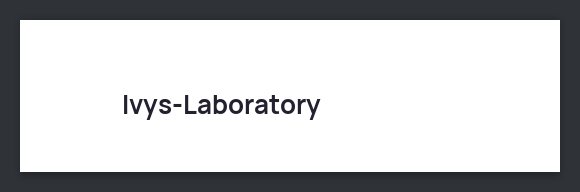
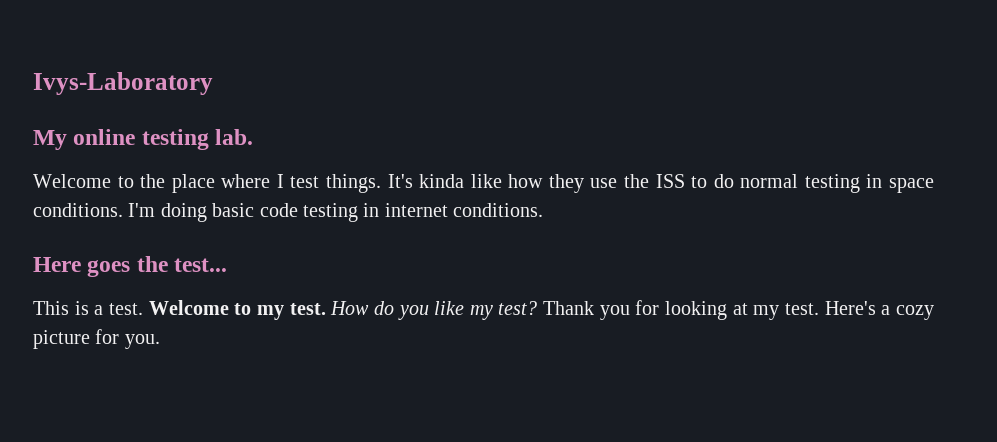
+ My online testing lab.
+ Welcome to the place where I test things. It's kinda like how they use the ISS to do normal testing in space conditions. I'm doing basic code testing in internet conditions.
+ Here goes the test...
+ This is a test. Welcome to my test. How do you like my test? Thank you for looking at my test. Here's a cozy picture for you.

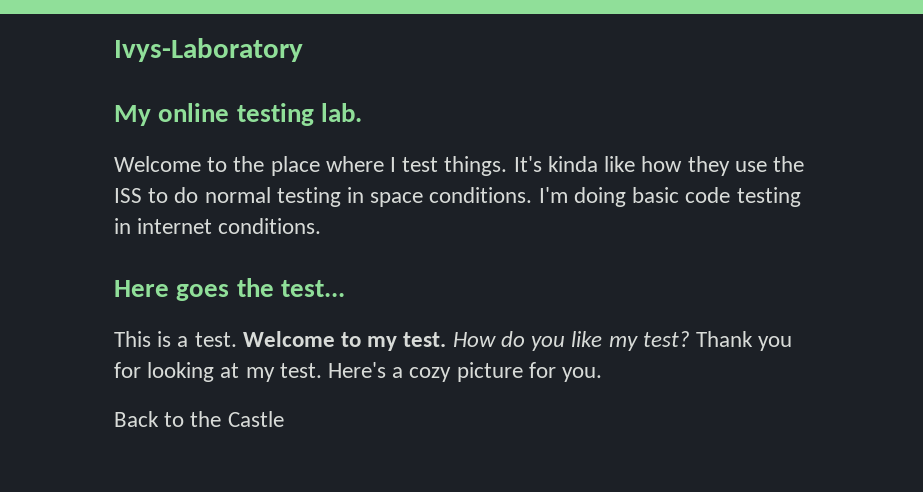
+ Back to the Castle

